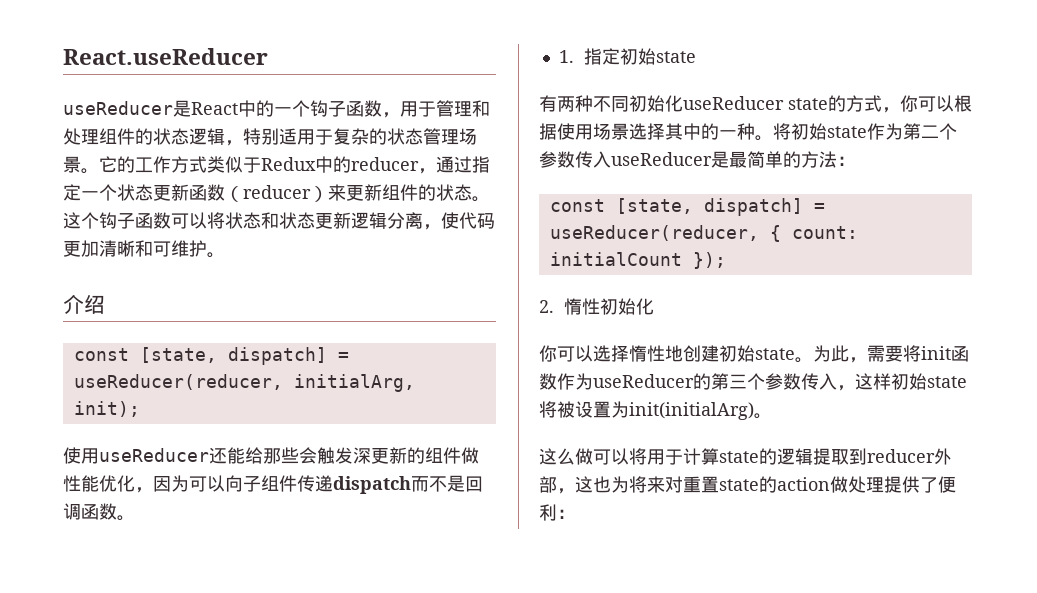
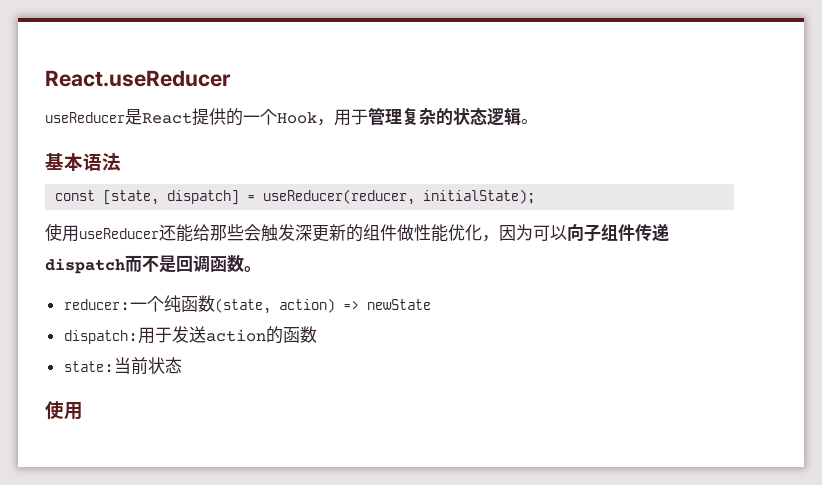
- useReducer是React中的一个钩子函数，用于管理和处理组件的状态逻辑，特别适用于复杂的状态管理场景。它的工作方式类似于Redux中的reducer，通过指定一个状态更新函数（reducer）来更新组件的状态。这个钩子函数可以将状态和状态更新逻辑分离，使代码更加清晰和可维护。
- 介绍
- const [state, dispatch] = useReducer(reducer, initialArg, init);
+ useReducer是React提供的一个Hook，用于管理复杂的状态逻辑。
+ 基本语法
+ const [state, dispatch] = useReducer(reducer, initialState);
- 1.指定初始state
- 有两种不同初始化useReducer state的方式，你可以根据使用场景选择其中的一种。将初始state作为第二个参数传入useReducer是最简单的方法：
- const [state, dispatch] = useReducer(reducer, { count: initialCount });
- 2.惰性初始化
- 你可以选择惰性地创建初始state。为此，需要将init函数作为useReducer的第三个参数传入，这样初始state将被设置为init(initialArg)。
- 这么做可以将用于计算state的逻辑提取到reducer外部，这也为将来对重置state的action做处理提供了便利：
+ reducer:一个纯函数(state, action) => newState
+ dispatch:用于发送action的函数
+ state:当前状态
+ 使用

